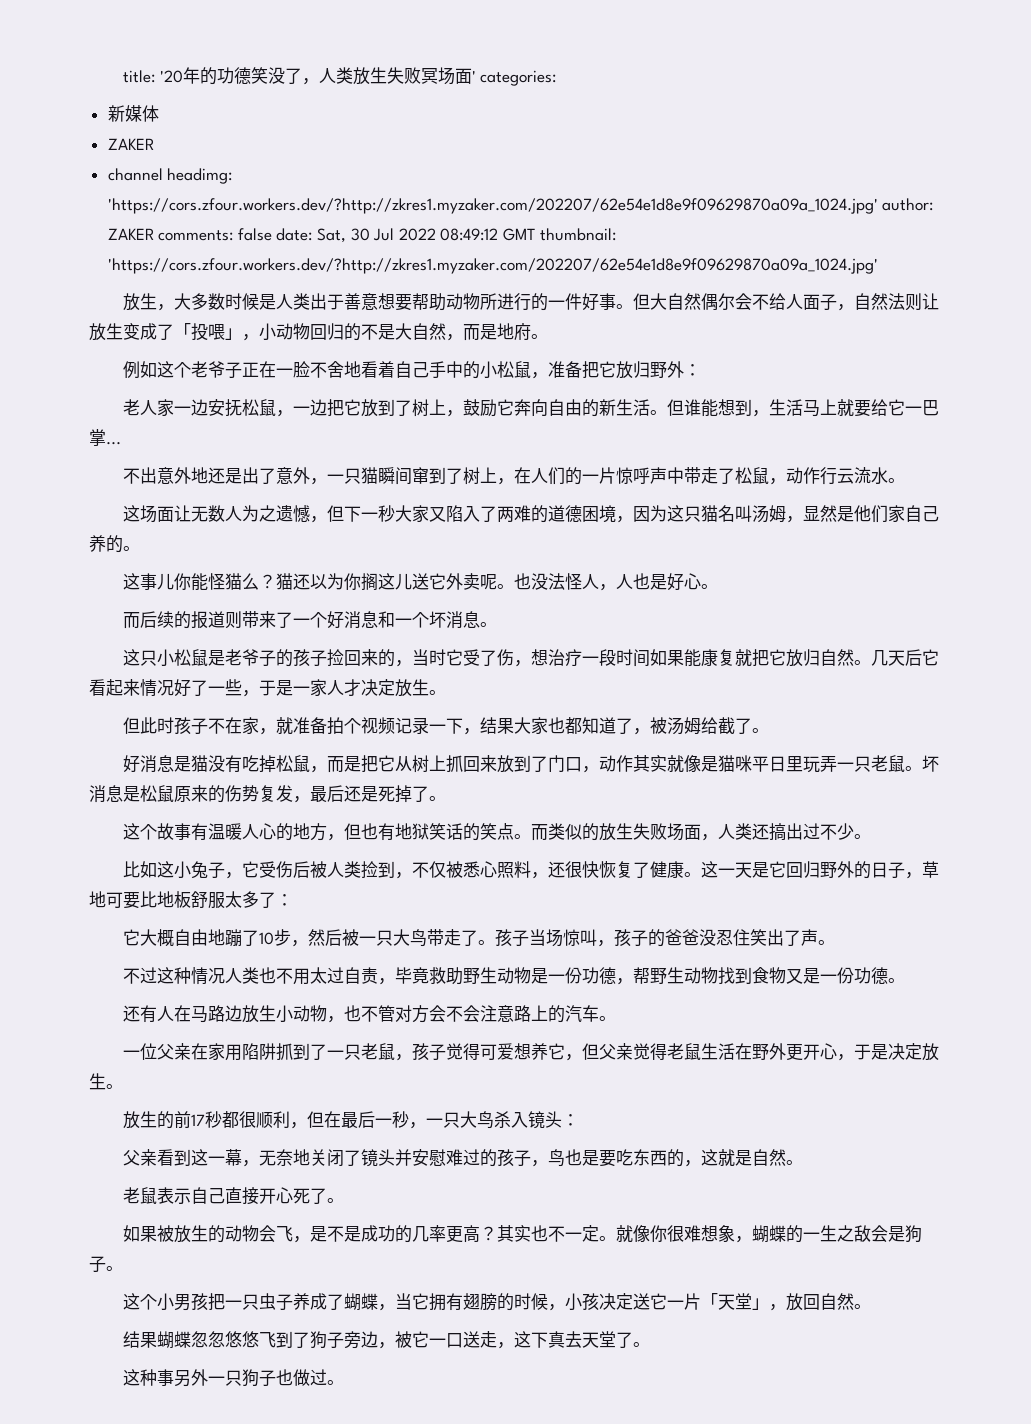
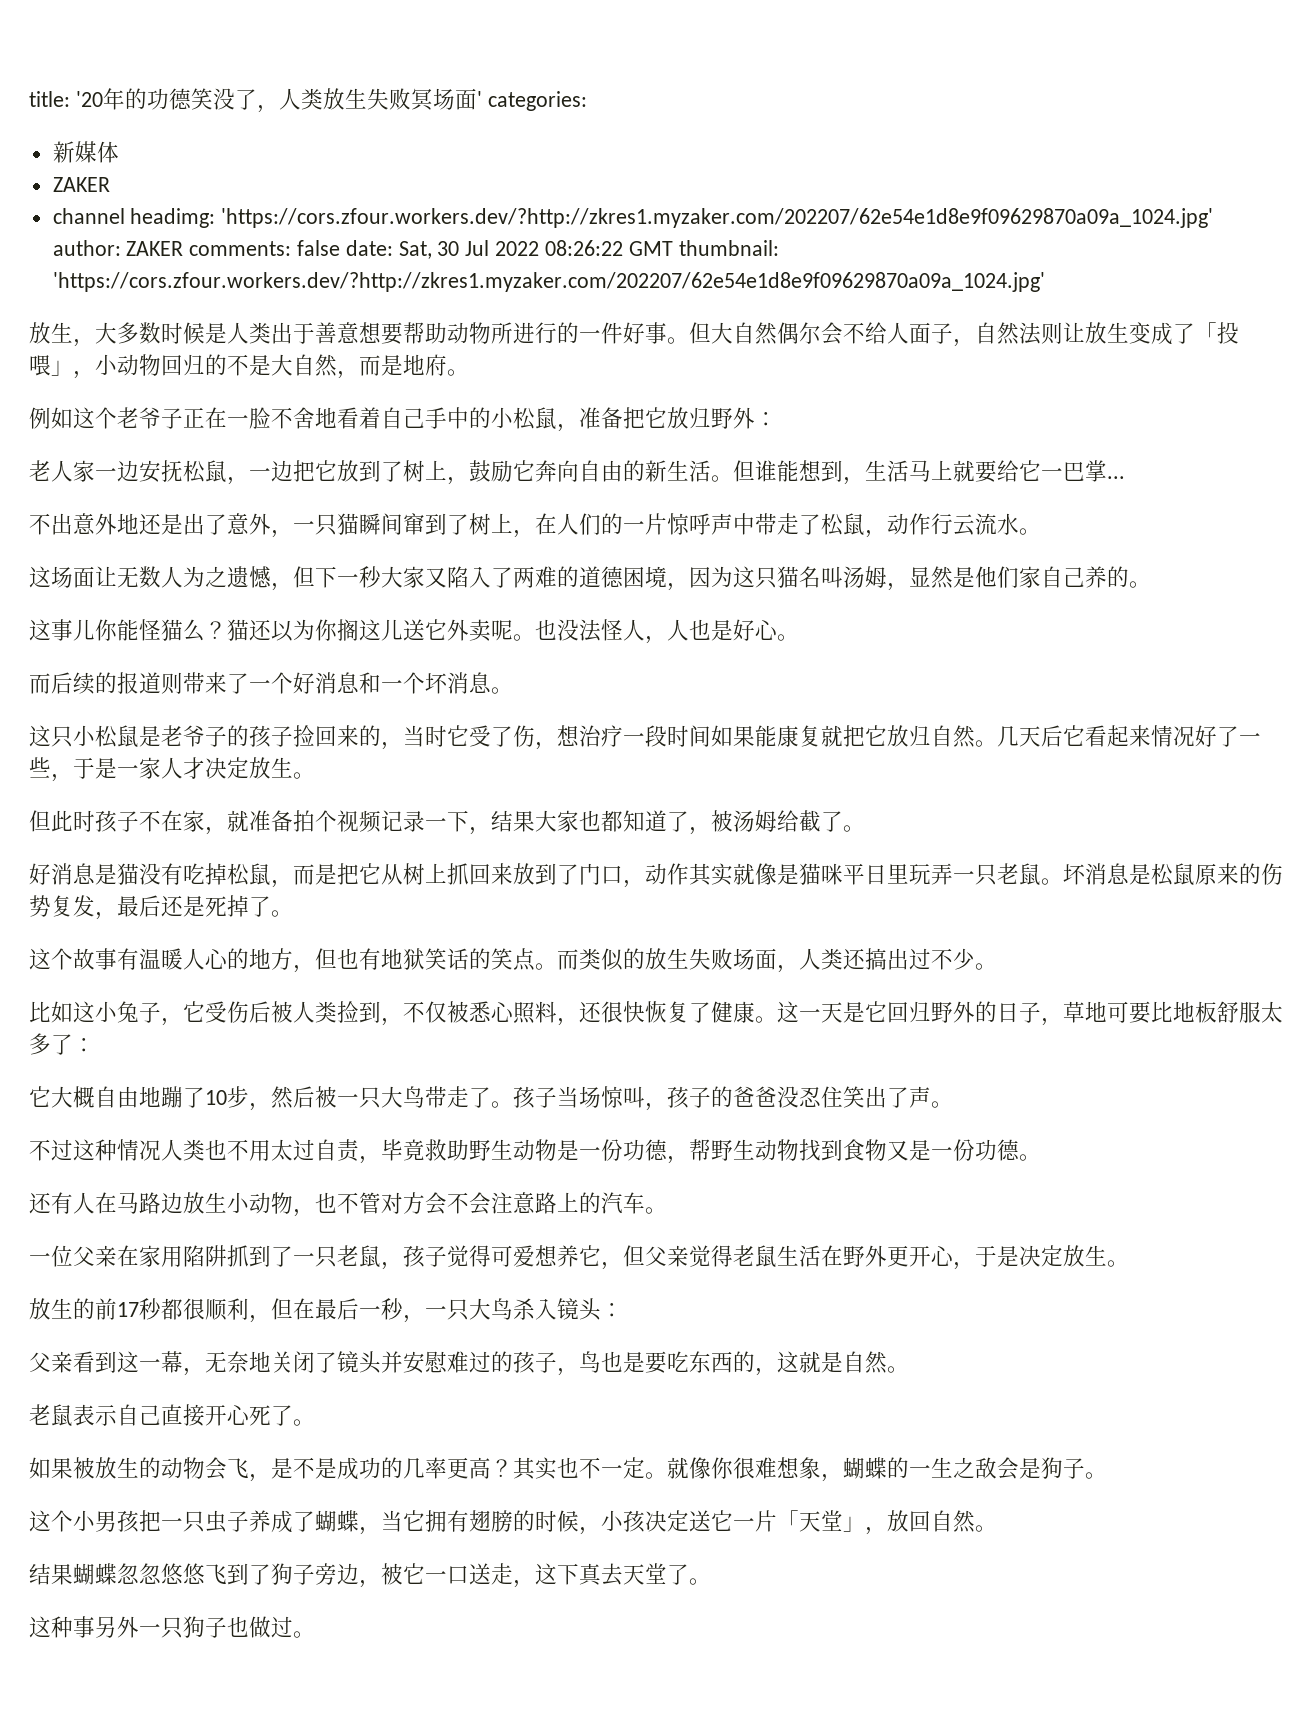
- channel headimg: 'https://cors.zfour.workers.dev/?http://zkres1.myzaker.com/202207/62e54e1d8e9f09629870a09a_1024.jpg' author: ZAKER comments: false date: Sat, 30 Jul 2022 08:49:12 GMT thumbnail: 'https://cors.zfour.workers.dev/?http://zkres1.myzaker.com/202207/62e54e1d8e9f09629870a09a_1024.jpg'
+ channel headimg: 'https://cors.zfour.workers.dev/?http://zkres1.myzaker.com/202207/62e54e1d8e9f09629870a09a_1024.jpg' author: ZAKER comments: false date: Sat, 30 Jul 2022 08:26:22 GMT thumbnail: 'https://cors.zfour.workers.dev/?http://zkres1.myzaker.com/202207/62e54e1d8e9f09629870a09a_1024.jpg'

